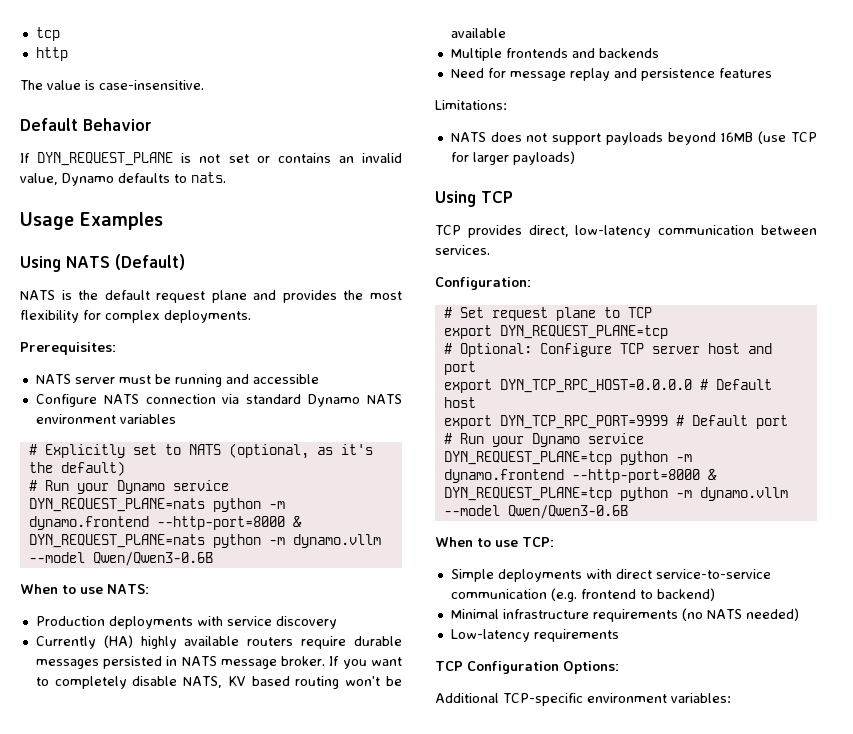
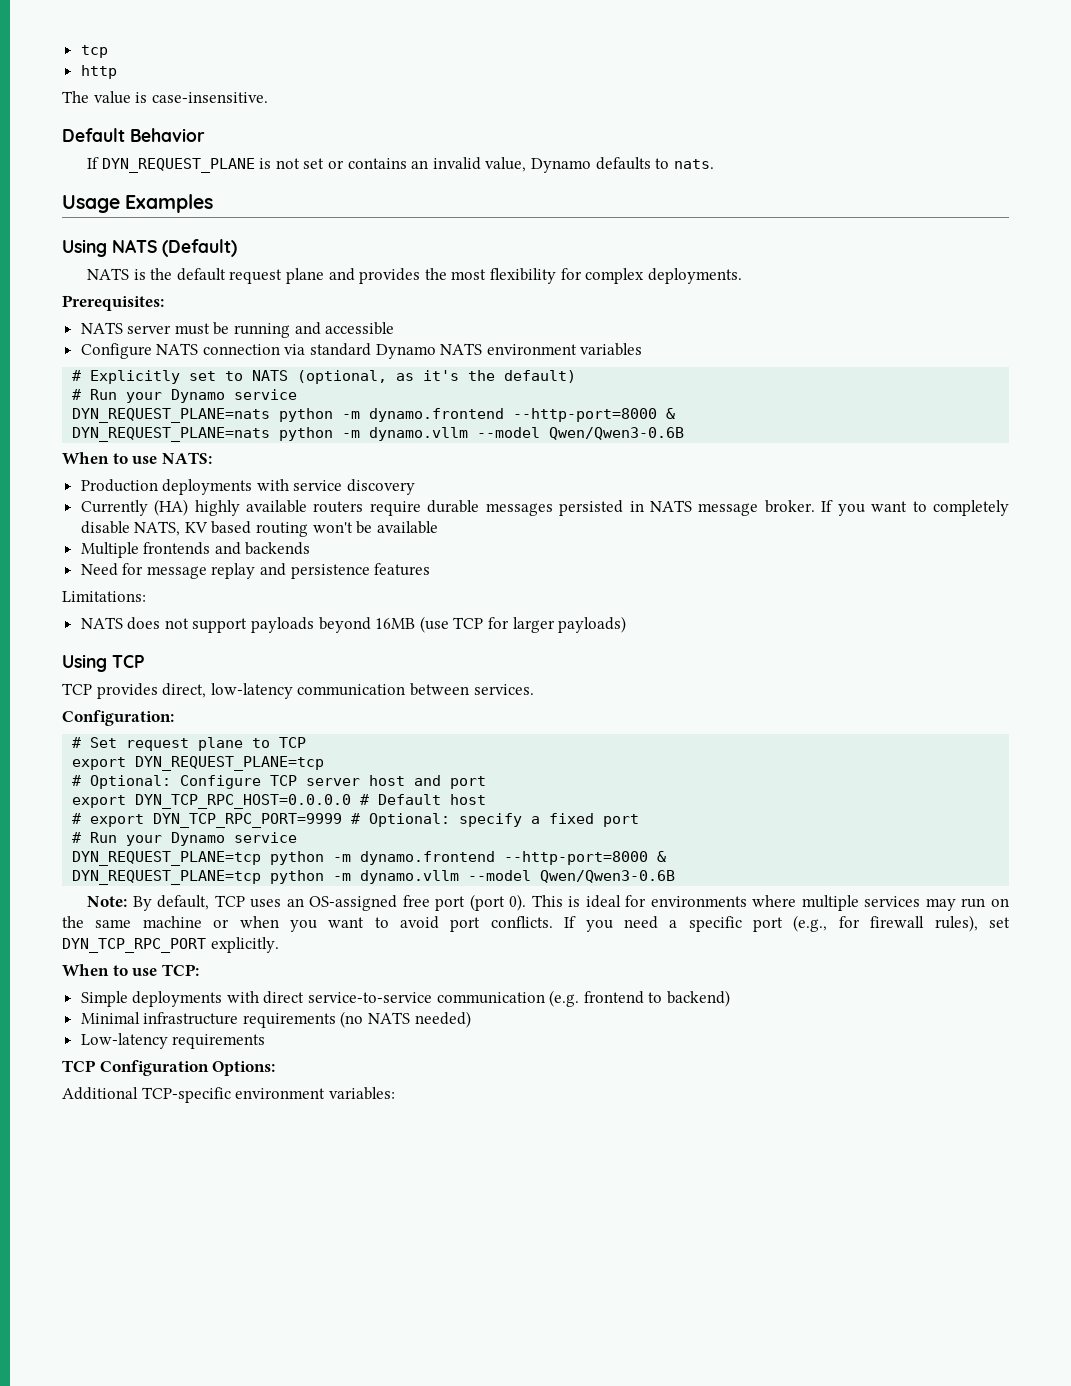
- export DYN_TCP_RPC_PORT=9999 # Default port
+ # export DYN_TCP_RPC_PORT=9999 # Optional: specify a fixed port
+ Note: By default, TCP uses an OS-assigned free port (port 0). This is ideal for environments where multiple services may run on the same machine or when you want to avoid port conflicts. If you need a specific port (e.g., for firewall rules), set DYN_TCP_RPC_PORT explicitly.

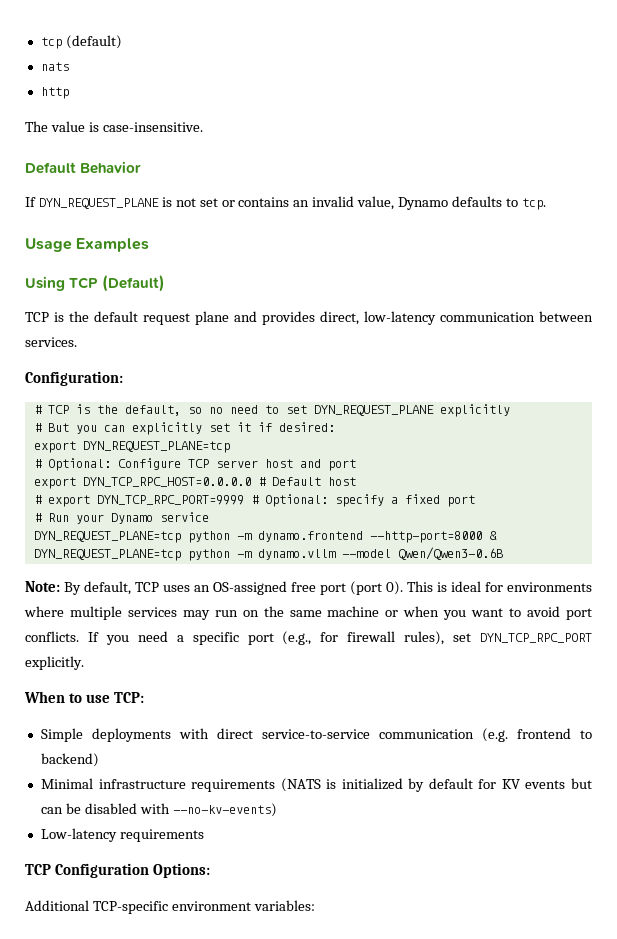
- tcp
+ tcp (default)
+ nats
- If DYN_REQUEST_PLANE is not set or contains an invalid value, Dynamo defaults to nats.
+ If DYN_REQUEST_PLANE is not set or contains an invalid value, Dynamo defaults to tcp.
- Using NATS (Default)
+ Using TCP (Default)
- NATS is the default request plane and provides the most flexibility for complex deployments.
- Prerequisites:
- NATS server must be running and accessible
- Configure NATS connection via standard Dynamo NATS environment variables
- # Explicitly set to NATS (optional, as it's the default)
- # Run your Dynamo service
- DYN_REQUEST_PLANE=nats python -m dynamo.frontend --http-port=8000 &
- DYN_REQUEST_PLANE=nats python -m dynamo.vllm --model Qwen/Qwen3-0.6B
- When to use NATS:
- Production deployments with service discovery
- Currently (HA) highly available routers require durable messages persisted in NATS message broker. If you want to completely disable NATS, KV based routing won't be available
- Multiple frontends and backends
- Need for message replay and persistence features
- Limitations:
- NATS does not support payloads beyond 16MB (use TCP for larger payloads)
- Using TCP
- TCP provides direct, low-latency communication between services.
+ TCP is the default request plane and provides direct, low-latency communication between services.
- # Set request plane to TCP
+ # TCP is the default, so no need to set DYN_REQUEST_PLANE explicitly
+ # But you can explicitly set it if desired:
- Minimal infrastructure requirements (no NATS needed)
+ Minimal infrastructure requirements (NATS is initialized by default for KV events but can be disabled with --no-kv-events)

